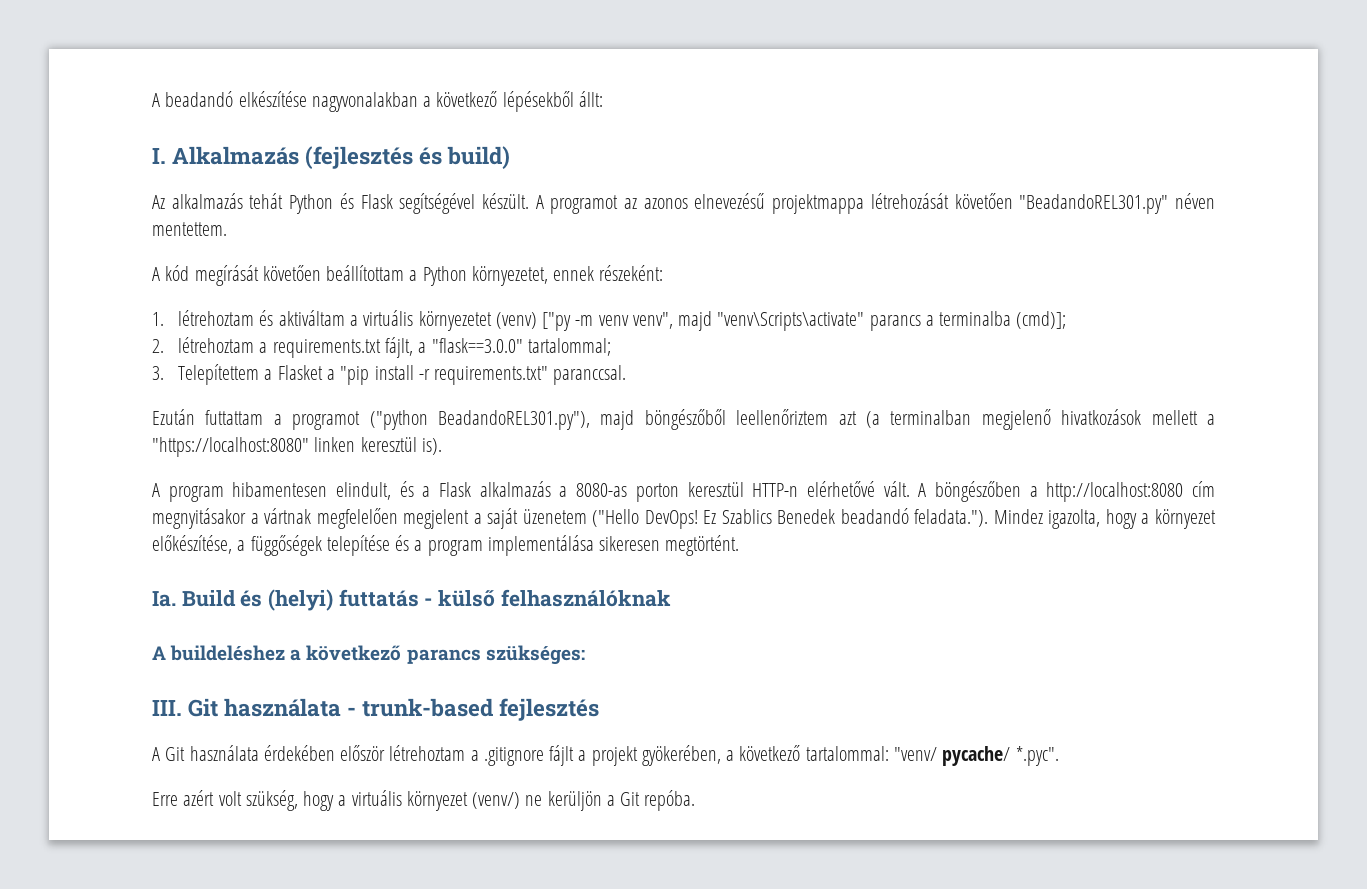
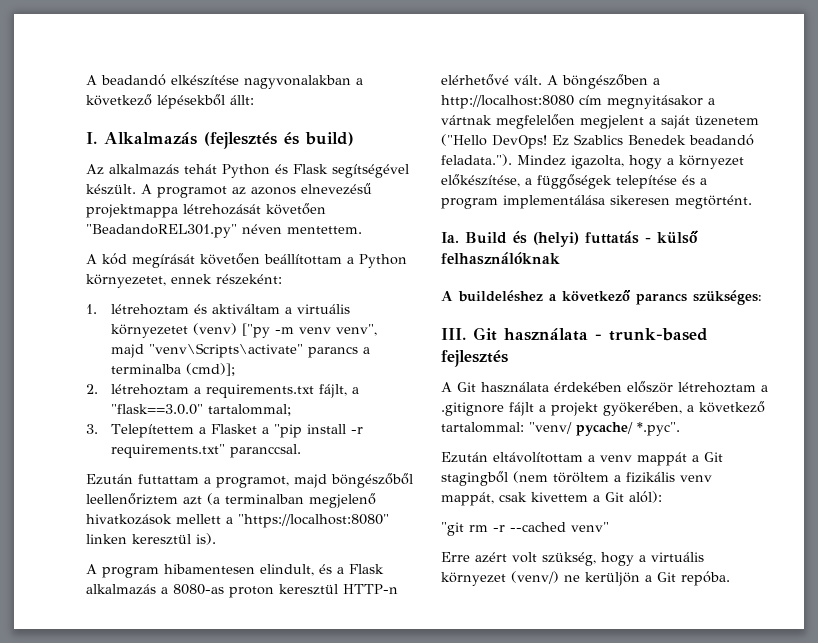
- Ezután futtattam a programot ("python BeadandoREL301.py"), majd böngészőből leellenőriztem azt (a terminalban megjelenő hivatkozások mellett a "https://localhost:8080" linken keresztül is).
+ Ezután futtattam a programot, majd böngészőből leellenőriztem azt (a terminalban megjelenő hivatkozások mellett a "https://localhost:8080" linken keresztül is).
- A program hibamentesen elindult, és a Flask alkalmazás a 8080-as porton keresztül HTTP-n elérhetővé vált.
+ A program hibamentesen elindult, és a Flask alkalmazás a 8080-as proton keresztül HTTP-n elérhetővé vált.
+ Ezután eltávolítottam a venv mappát a Git stagingből (nem töröltem a fizikális venv mappát, csak kivettem a Git alól):
+ "git rm -r --cached venv"

